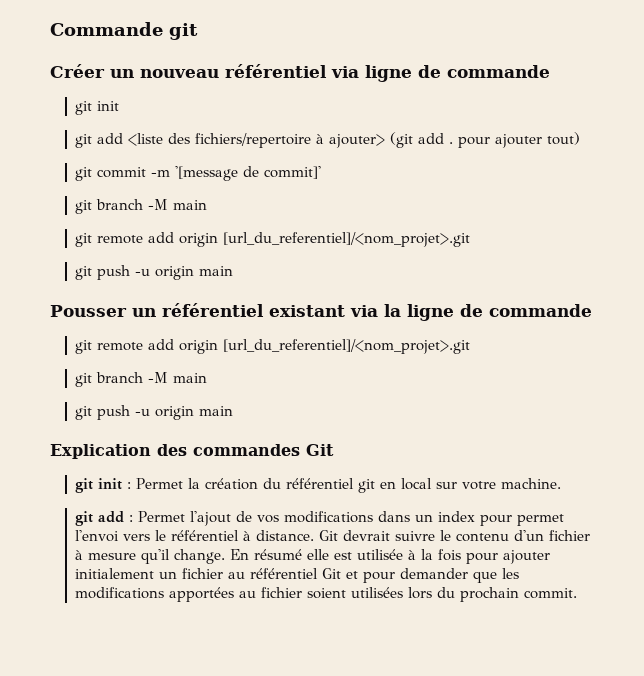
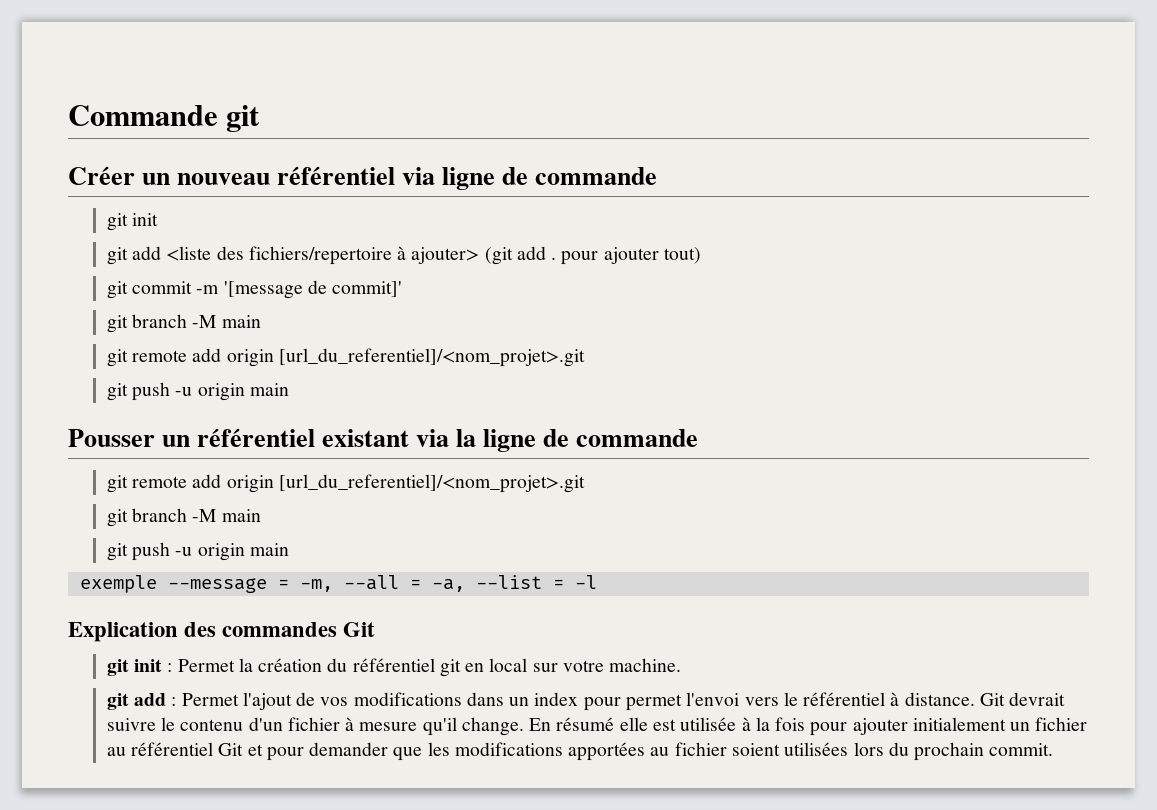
+ exemple --message = -m, --all = -a, --list = -l

